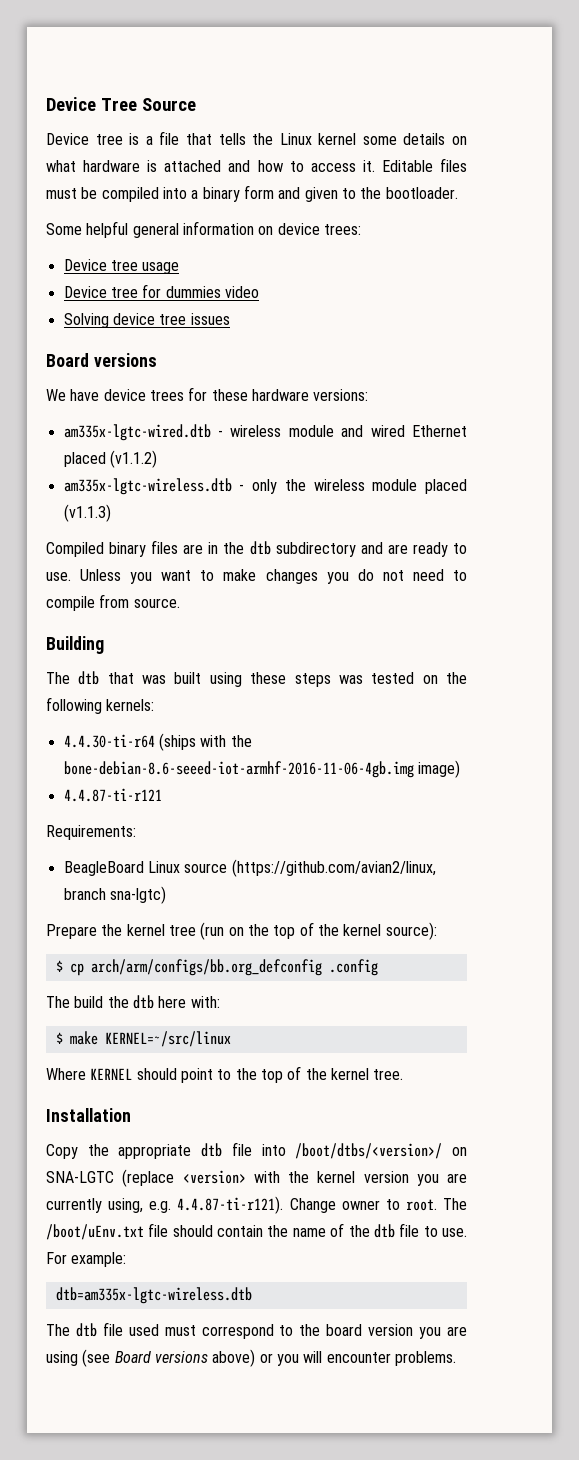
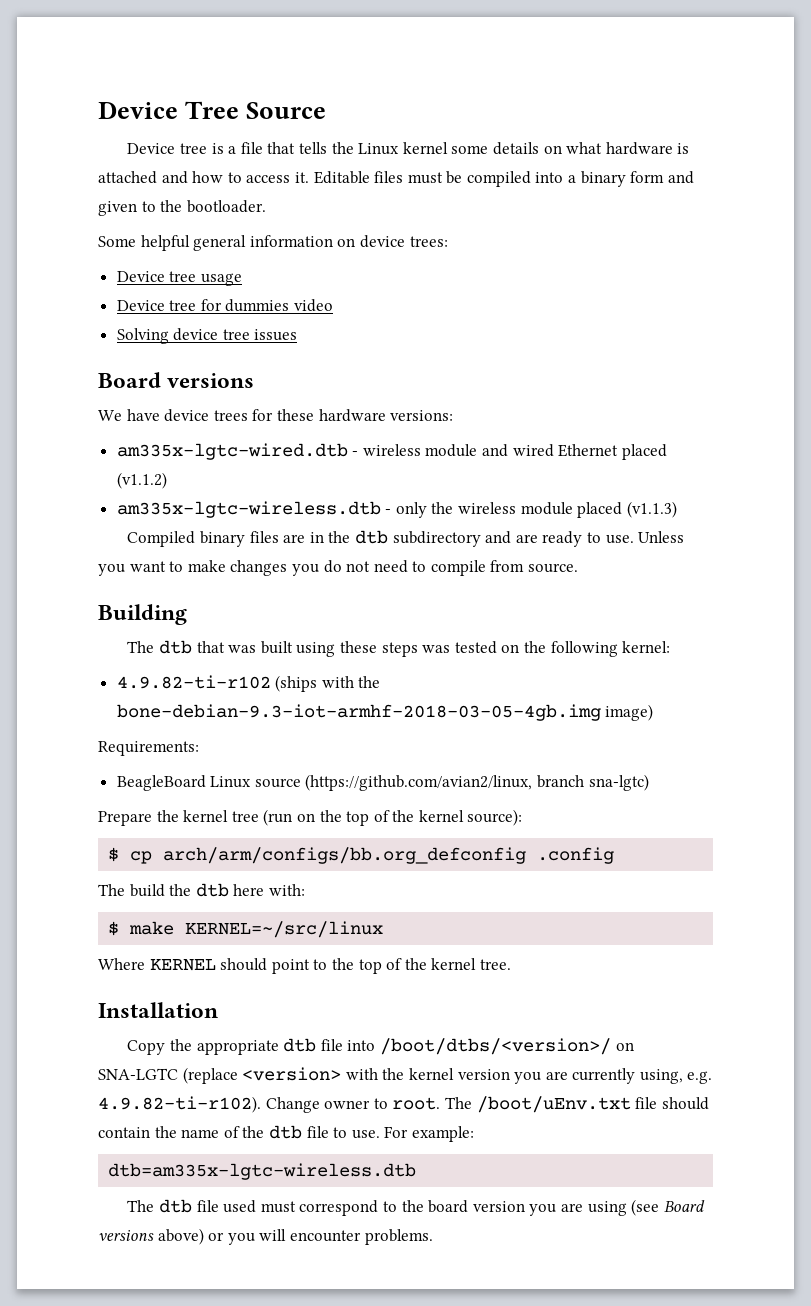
- The dtb that was built using these steps was tested on the following kernels:
- 4.4.30-ti-r64 (ships with the bone-debian-8.6-seeed-iot-armhf-2016-11-06-4gb.img image)
+ The dtb that was built using these steps was tested on the following kernel:
+ 4.9.82-ti-r102 (ships with the bone-debian-9.3-iot-armhf-2018-03-05-4gb.img image)
- 4.4.87-ti-r121
- Copy the appropriate dtb file into /boot/dtbs/<version>/ on SNA-LGTC (replace <version> with the kernel version you are currently using, e.g. 4.4.87-ti-r121). Change owner to root.
+ Copy the appropriate dtb file into /boot/dtbs/<version>/ on SNA-LGTC (replace <version> with the kernel version you are currently using, e.g. 4.9.82-ti-r102). Change owner to root.

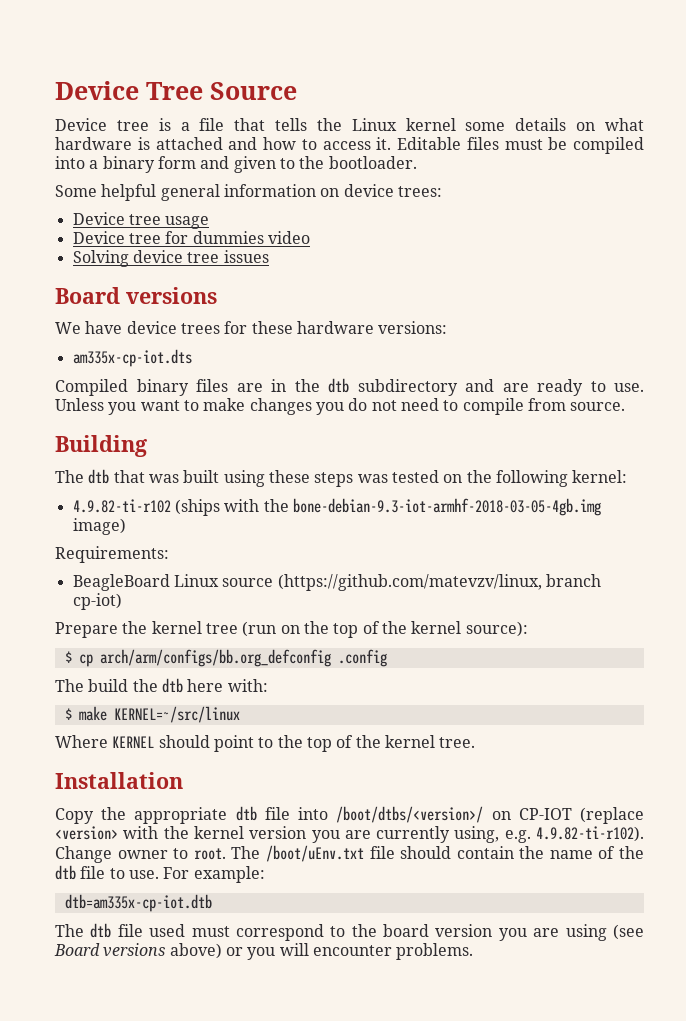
- am335x-lgtc-wired.dtb - wireless module and wired Ethernet placed (v1.1.2)
- am335x-lgtc-wireless.dtb - only the wireless module placed (v1.1.3)
+ am335x-cp-iot.dts
- BeagleBoard Linux source (https://github.com/avian2/linux, branch sna-lgtc)
+ BeagleBoard Linux source (https://github.com/matevzv/linux, branch cp-iot)
- Copy the appropriate dtb file into /boot/dtbs/<version>/ on SNA-LGTC (replace <version> with the kernel version you are currently using, e.g. 4.9.82-ti-r102). Change owner to root.
+ Copy the appropriate dtb file into /boot/dtbs/<version>/ on CP-IOT (replace <version> with the kernel version you are currently using, e.g. 4.9.82-ti-r102). Change owner to root.
- dtb=am335x-lgtc-wireless.dtb
+ dtb=am335x-cp-iot.dtb

